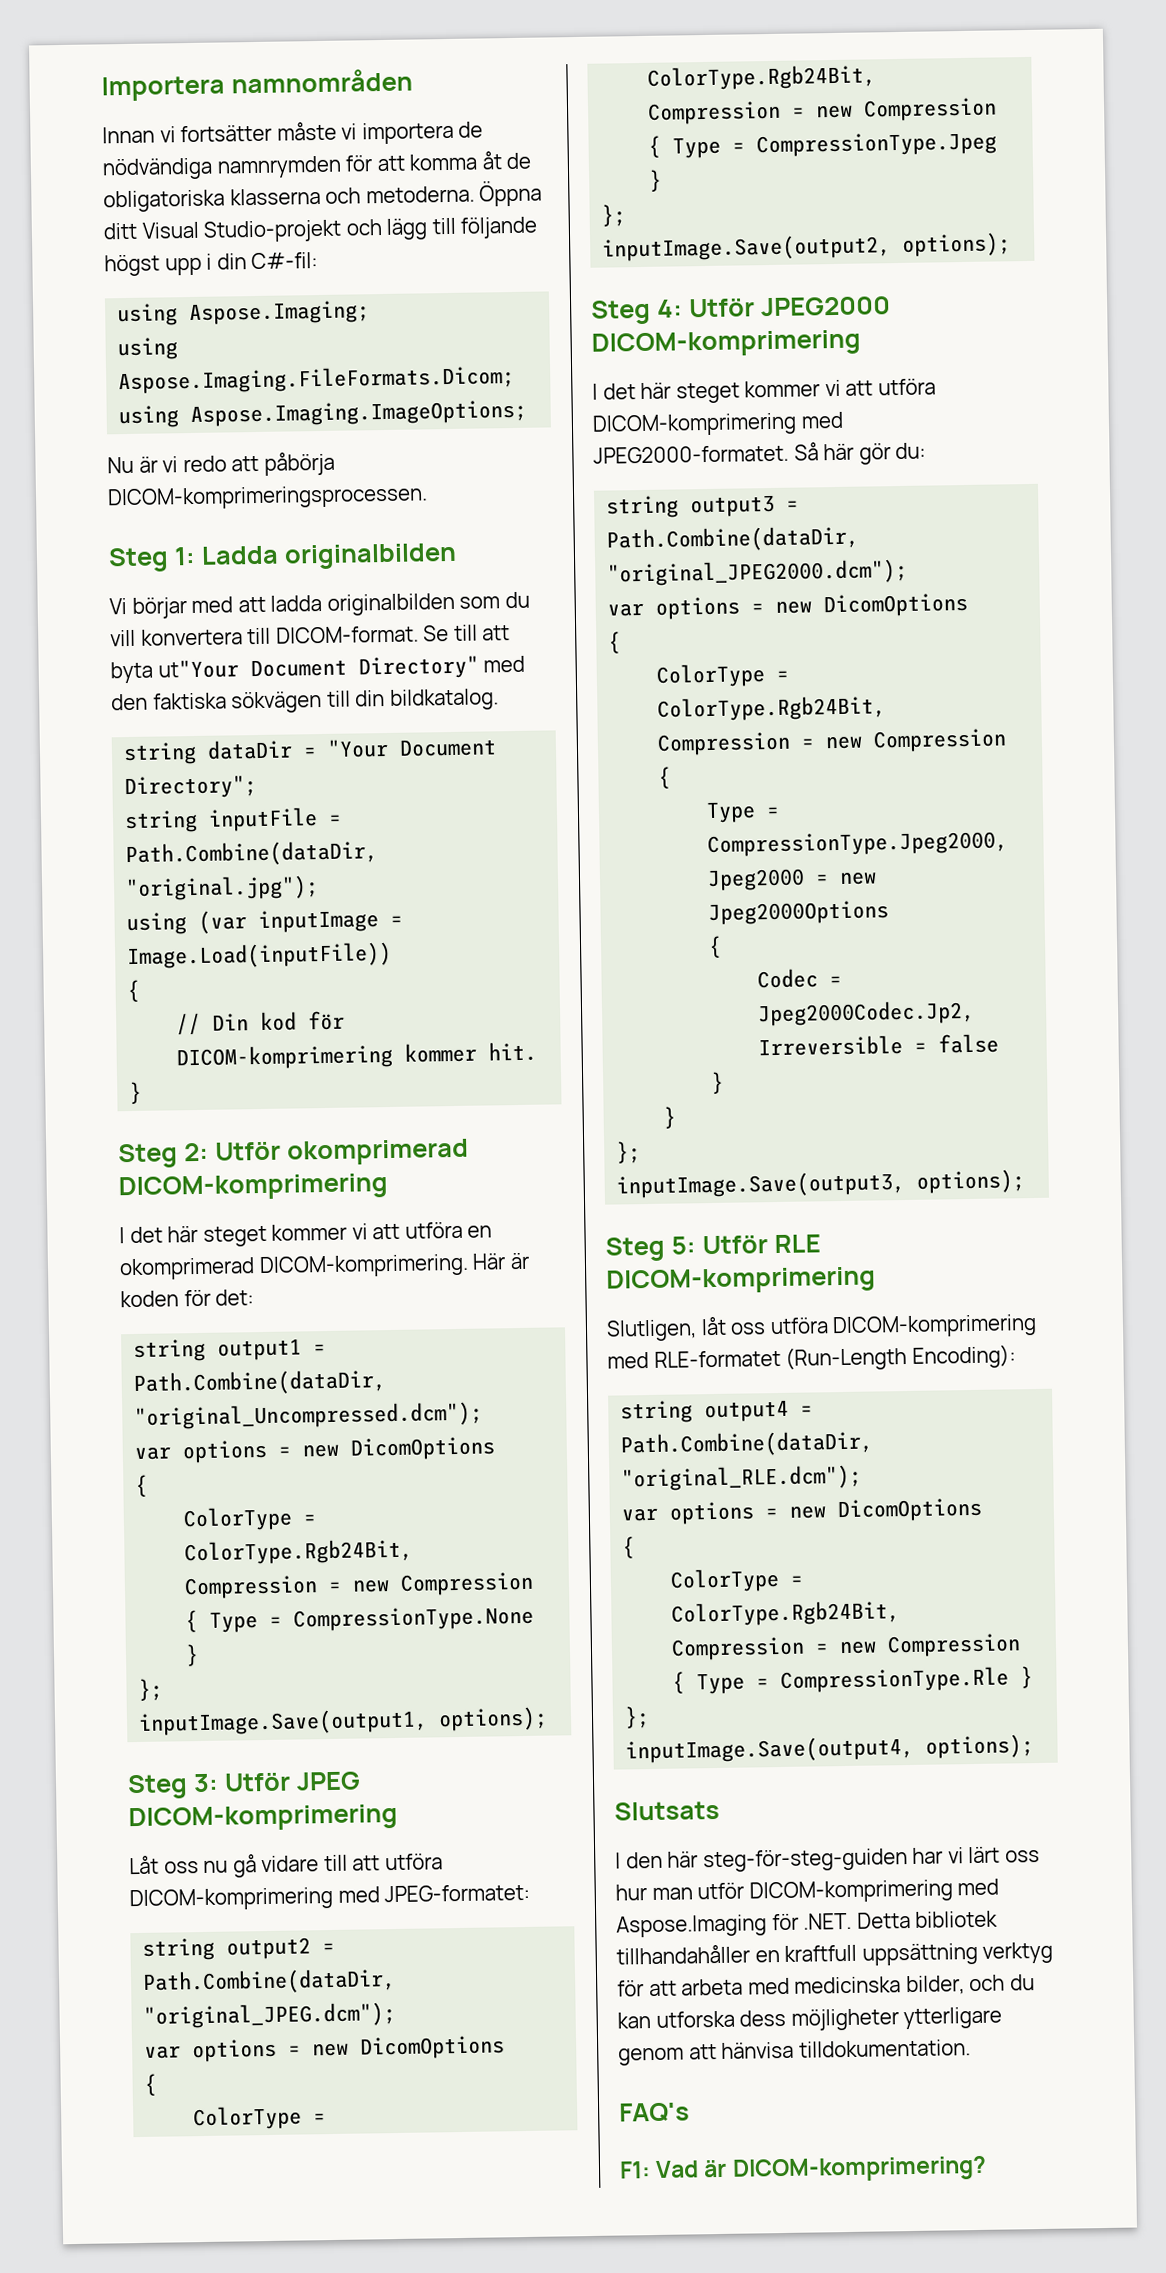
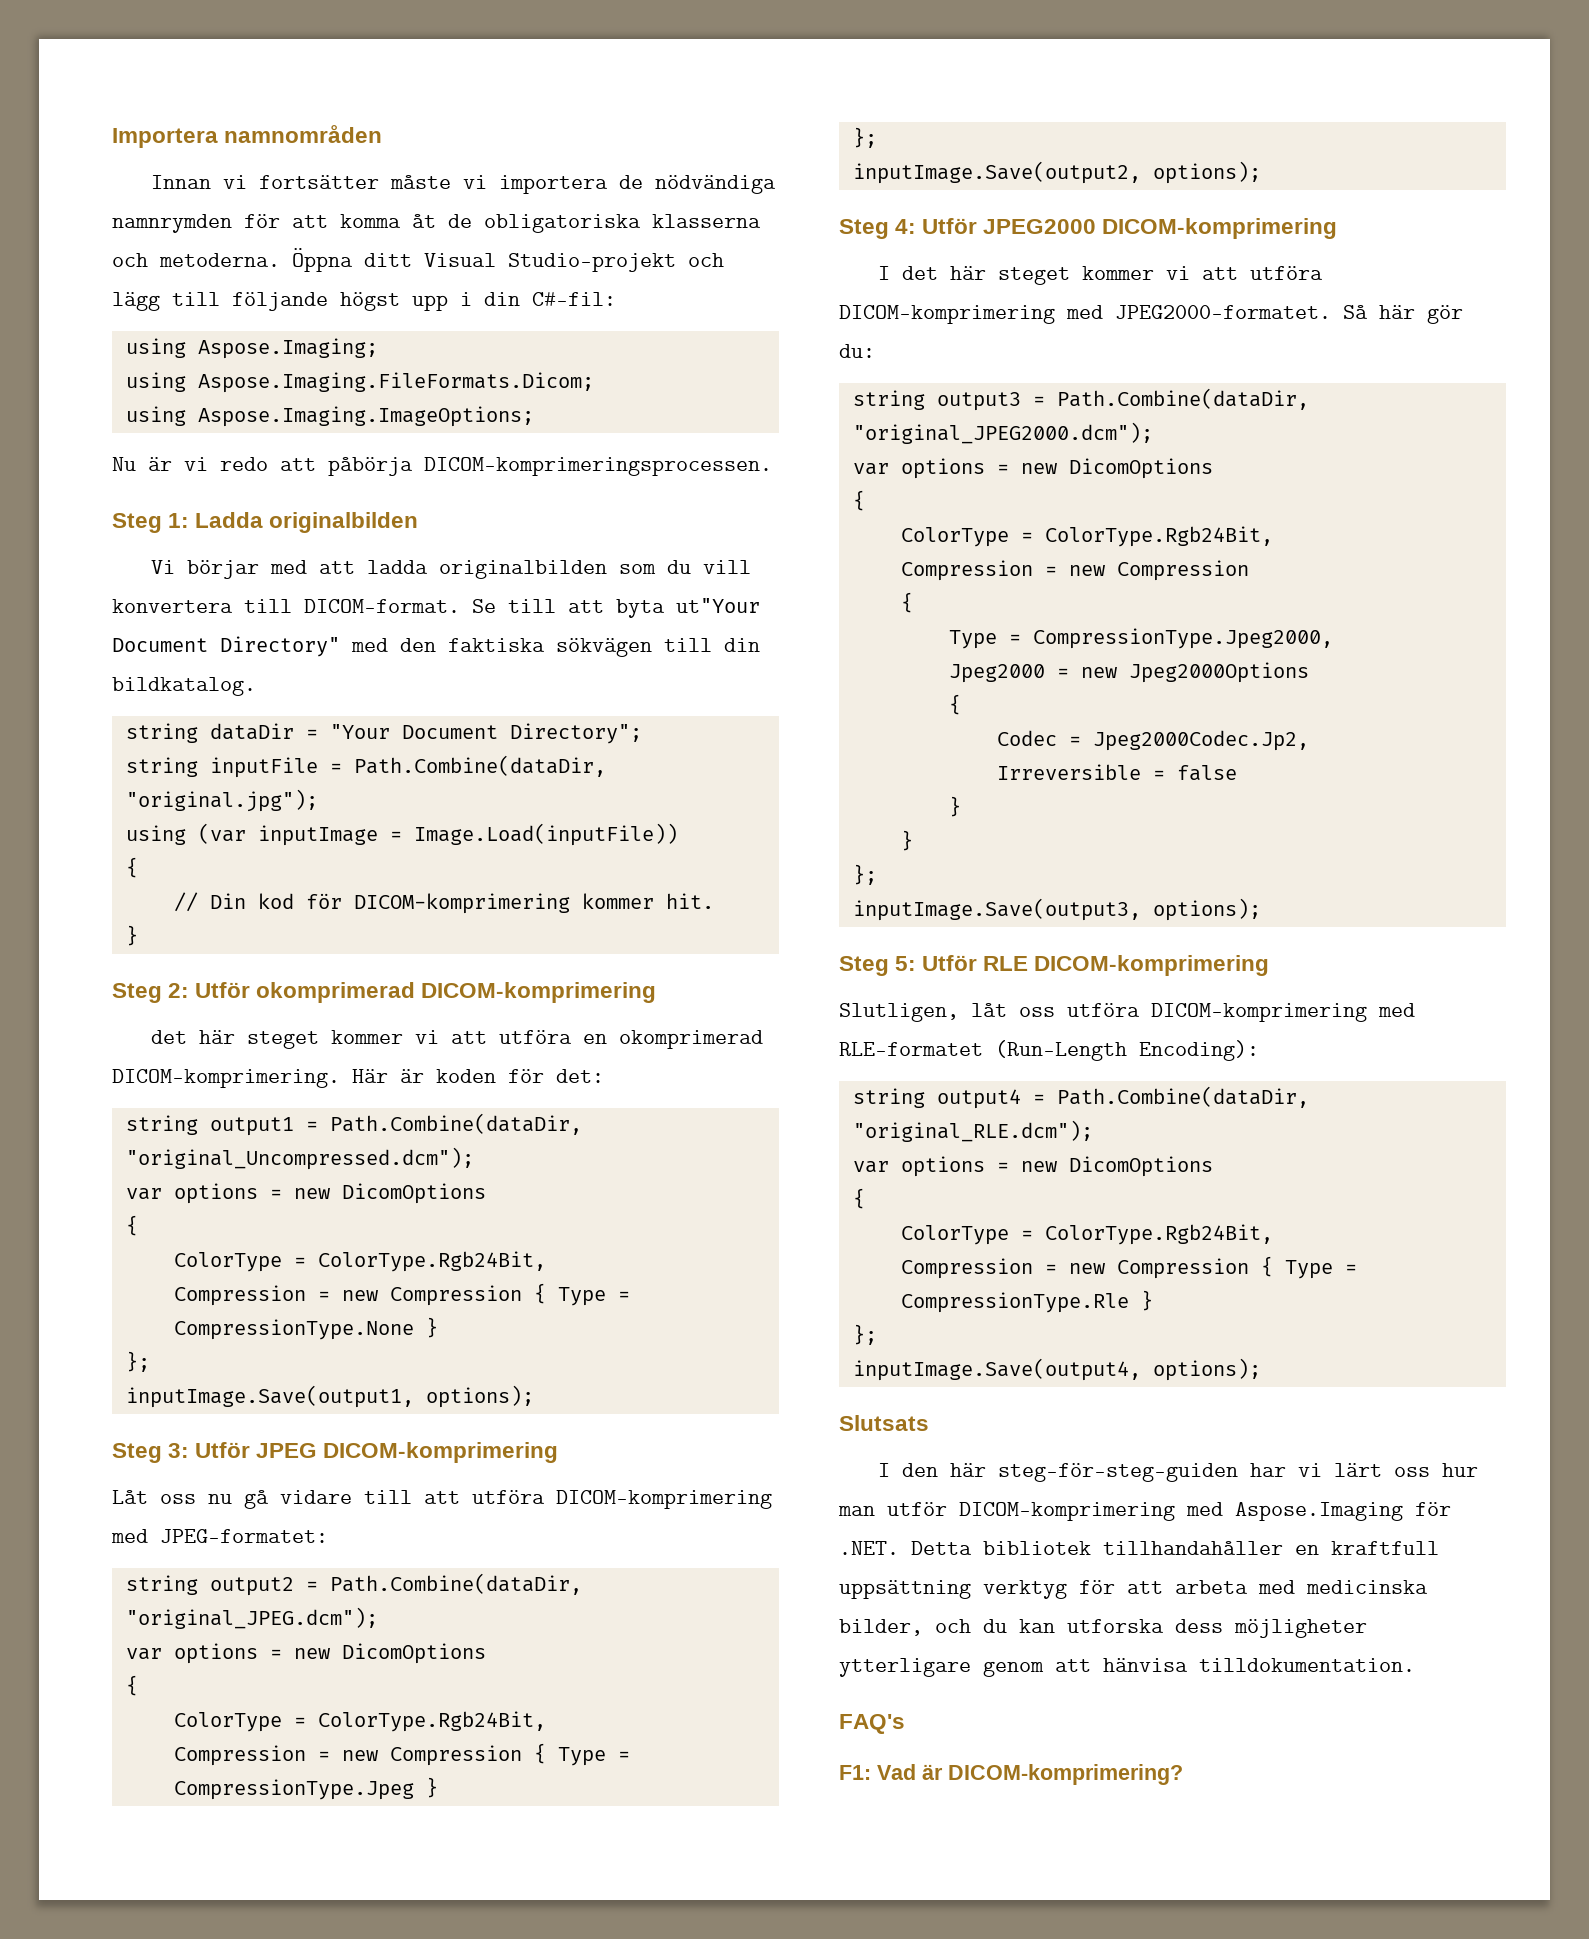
- I det här steget kommer vi att utföra en okomprimerad DICOM-komprimering.
+ det här steget kommer vi att utföra en okomprimerad DICOM-komprimering.

